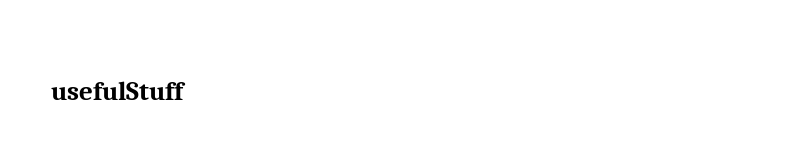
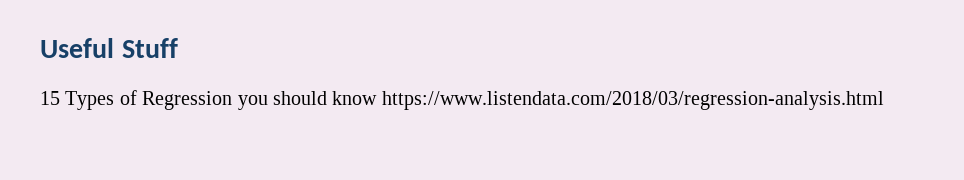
- usefulStuff
+ Useful Stuff
+ 15 Types of Regression you should know https://www.listendata.com/2018/03/regression-analysis.html

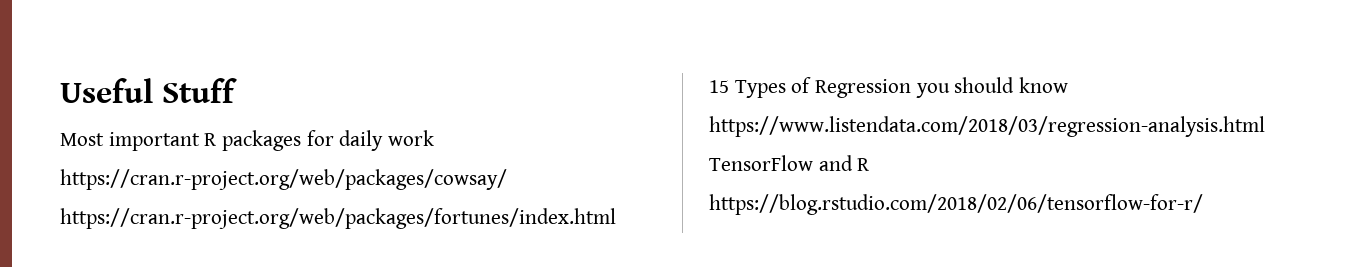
+ Most important R packages for daily work
+ https://cran.r-project.org/web/packages/cowsay/
+ https://cran.r-project.org/web/packages/fortunes/index.html
- 15 Types of Regression you should know https://www.listendata.com/2018/03/regression-analysis.html
+ 15 Types of Regression you should know
+ https://www.listendata.com/2018/03/regression-analysis.html
+ TensorFlow and R
+ https://blog.rstudio.com/2018/02/06/tensorflow-for-r/

